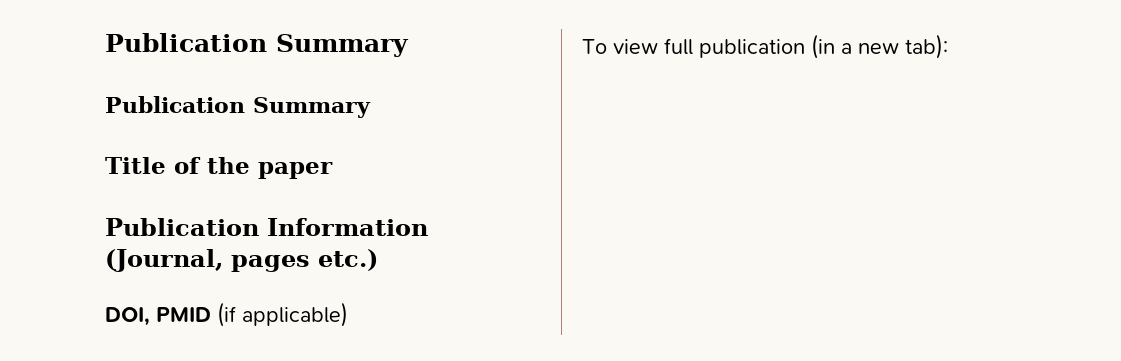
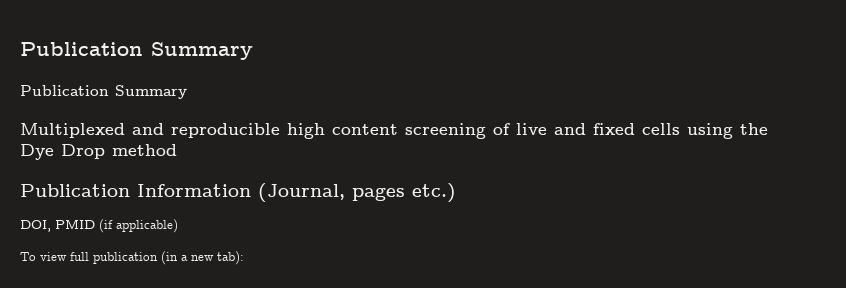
- Title of the paper
+ Multiplexed and reproducible high content screening of live and fixed cells using the Dye Drop method

